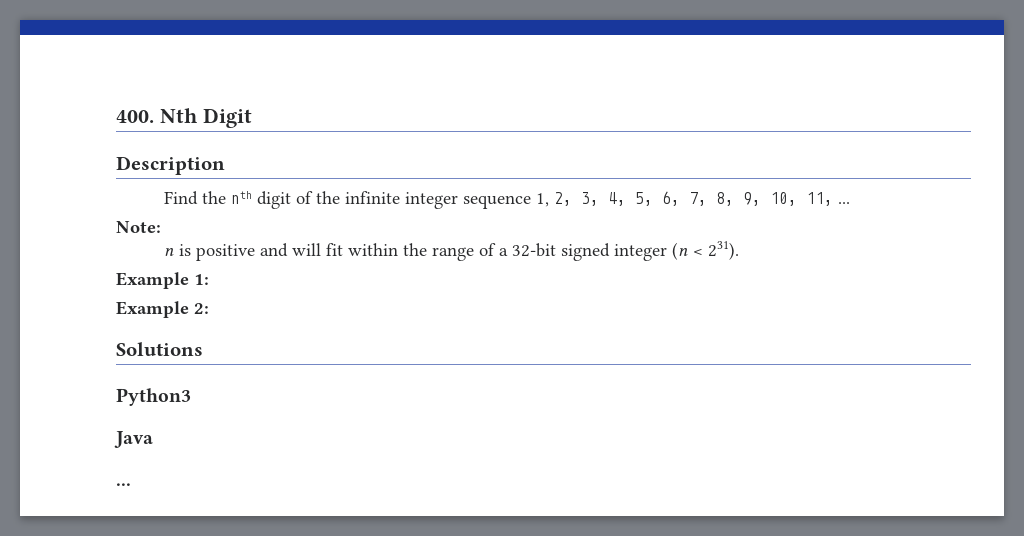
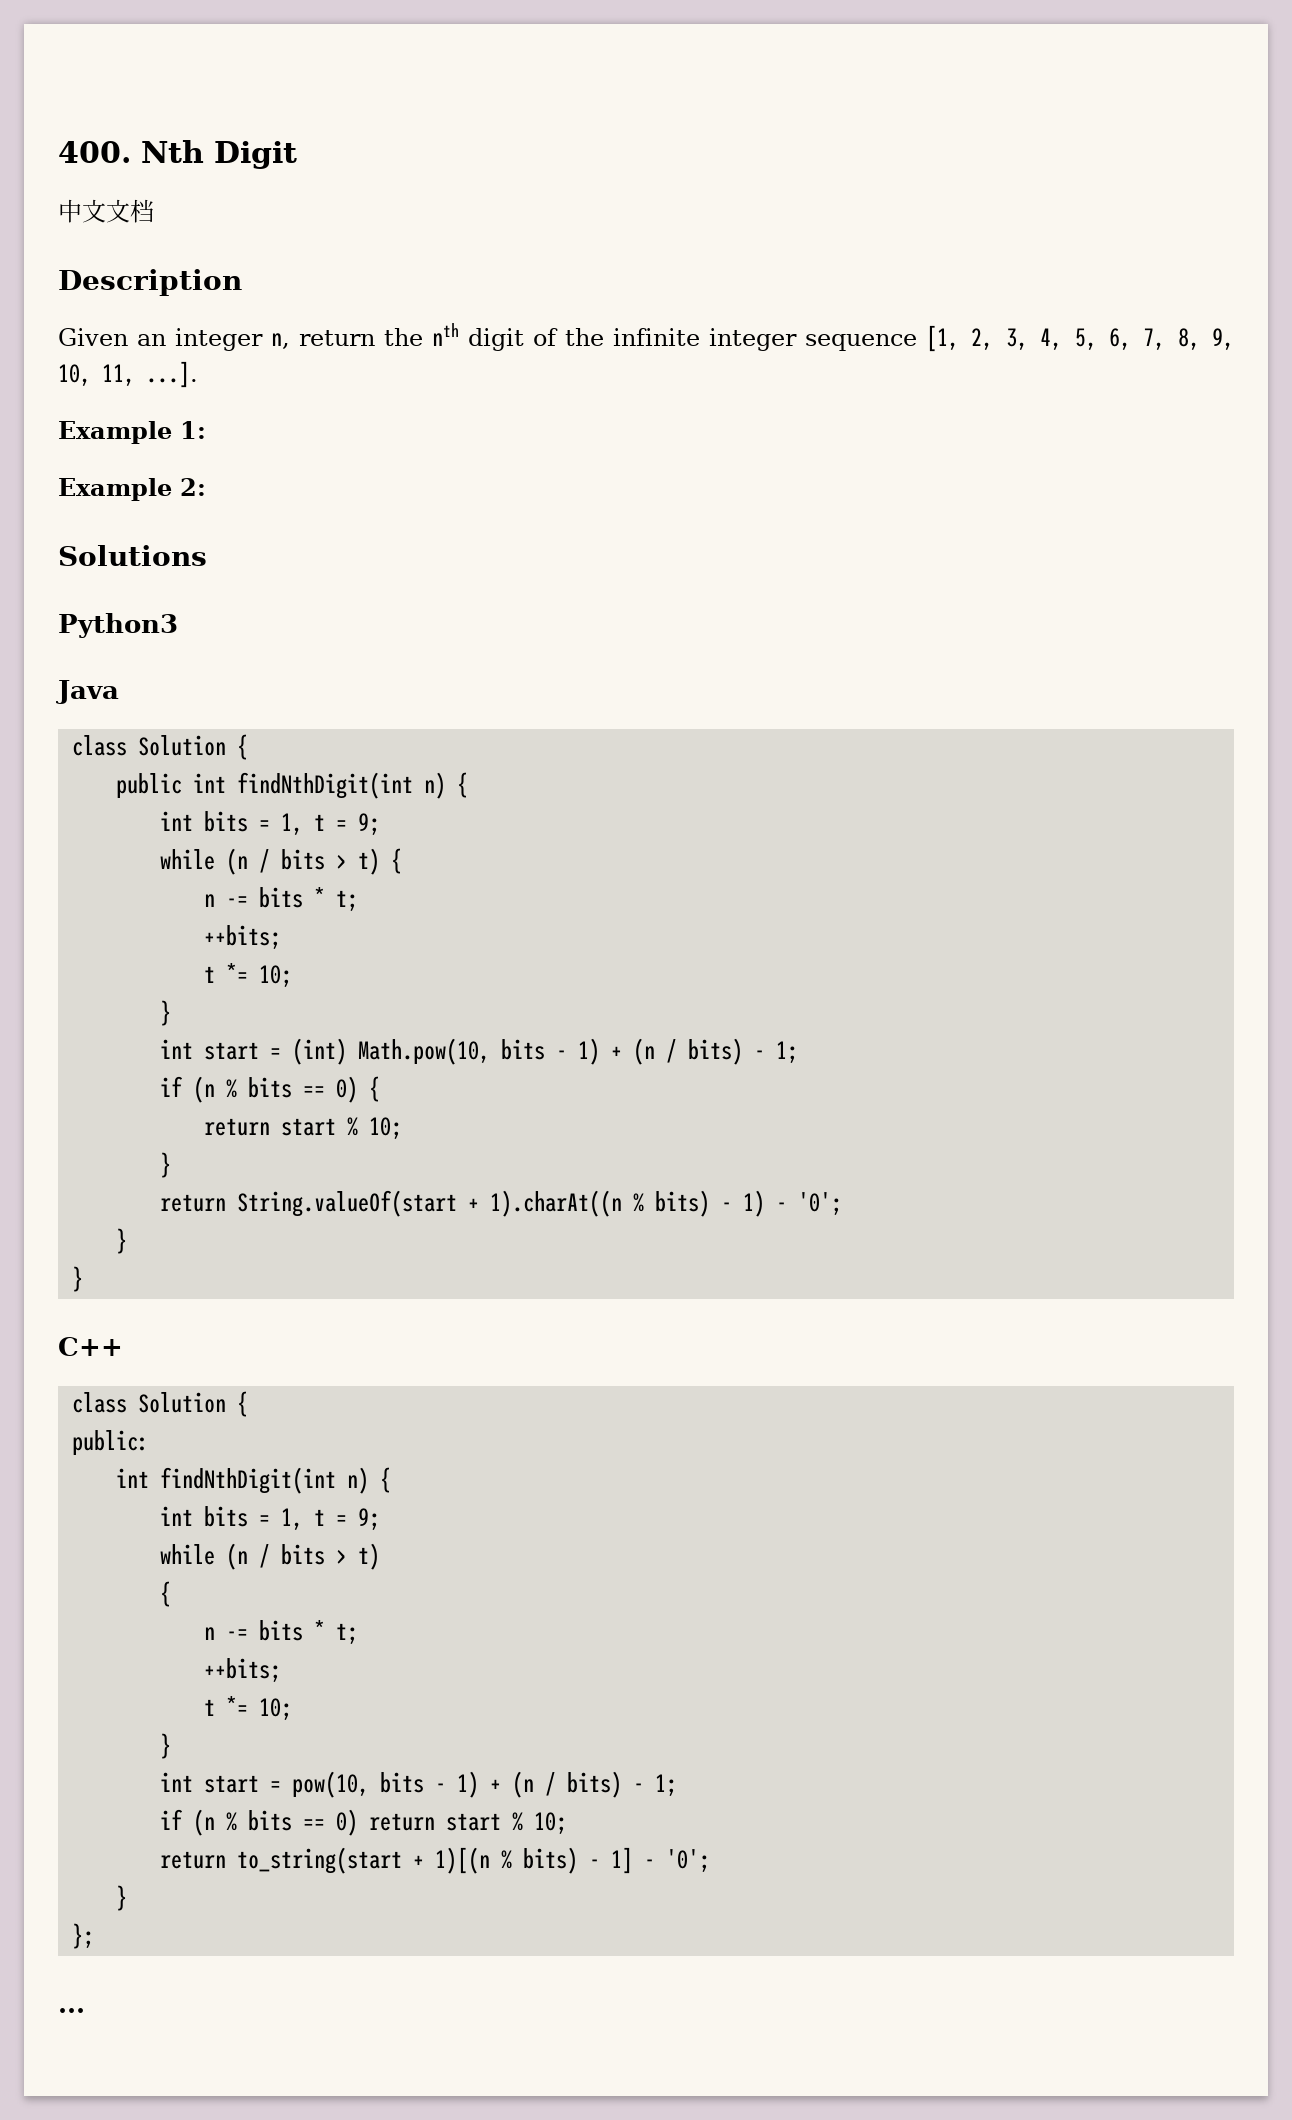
+ 中文文档
- Find the nth digit of the infinite integer sequence 1, 2, 3, 4, 5, 6, 7, 8, 9, 10, 11, ...
- Note:
- n is positive and will fit within the range of a 32-bit signed integer (n < 231).
+ Given an integer n, return the nth digit of the infinite integer sequence [1, 2, 3, 4, 5, 6, 7, 8, 9, 10, 11, ...].
  Java
+ class Solution {
+ public int findNthDigit(int n) {
+ int bits = 1, t = 9;
+ while (n / bits > t) {
+ n -= bits * t;
+ ++bits;
+ t *= 10;
+ }
+ int start = (int) Math.pow(10, bits - 1) + (n / bits) - 1;
+ if (n % bits == 0) {
+ return start % 10;
+ }
+ return String.valueOf(start + 1).charAt((n % bits) - 1) - '0';
+ }
+ }
+ C++
+ class Solution {
+ public:
+ int findNthDigit(int n) {
+ int bits = 1, t = 9;
+ while (n / bits > t)
+ {
+ n -= bits * t;
+ ++bits;
+ t *= 10;
+ }
+ int start = pow(10, bits - 1) + (n / bits) - 1;
+ if (n % bits == 0) return start % 10;
+ return to_string(start + 1)[(n % bits) - 1] - '0';
+ }
+ };

